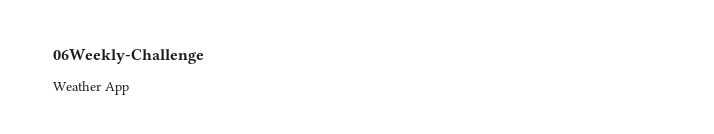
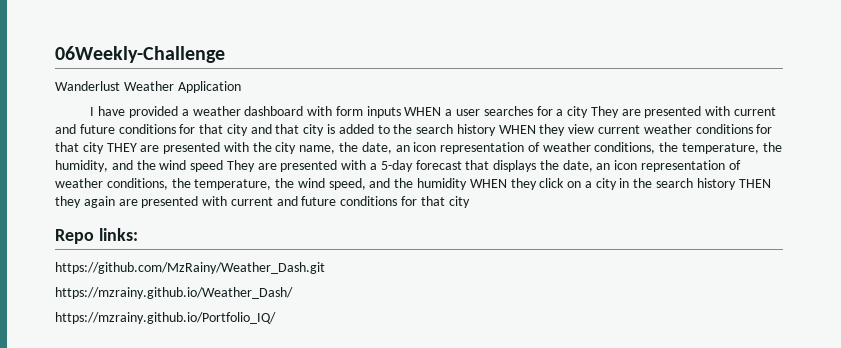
- Weather App
+ Wanderlust Weather Application
+ I have provided a weather dashboard with form inputs WHEN a user searches for a city They are presented with current and future conditions for that city and that city is added to the search history WHEN they view current weather conditions for that city THEY are presented with the city name, the date, an icon representation of weather conditions, the temperature, the humidity, and the wind speed They are presented with a 5-day forecast that displays the date, an icon representation of weather conditions, the temperature, the wind speed, and the humidity WHEN they click on a city in the search history THEN they again are presented with current and future conditions for that city
+ Repo links:
+ https://github.com/MzRainy/Weather_Dash.git
+ https://mzrainy.github.io/Weather_Dash/
+ https://mzrainy.github.io/Portfolio_IQ/

